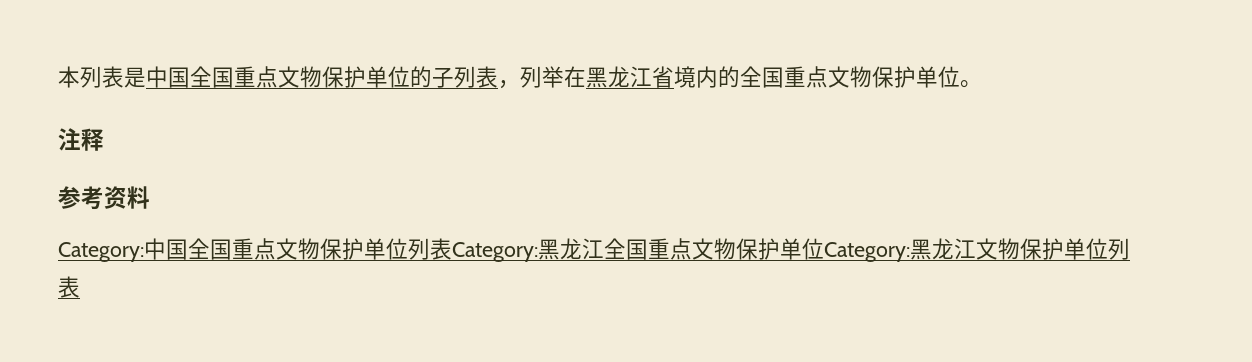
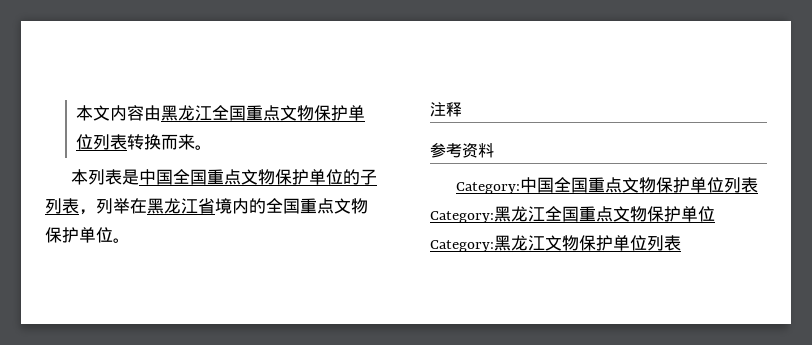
+ 本文内容由黑龙江全国重点文物保护单位列表转换而来。

